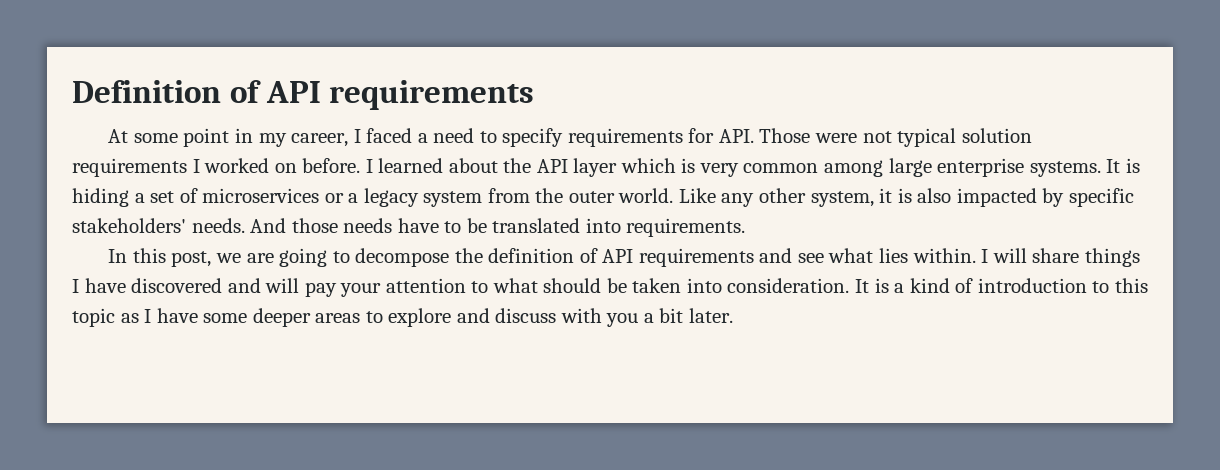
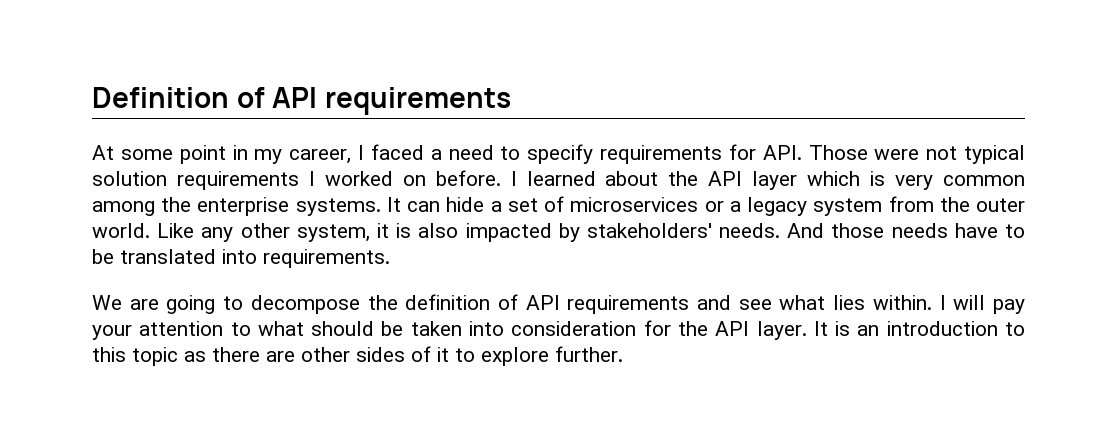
- I learned about the API layer which is very common among large enterprise systems.
+ I learned about the API layer which is very common among the enterprise systems.
- It is hiding a set of microservices or a legacy system from the outer world.
+ It can hide a set of microservices or a legacy system from the outer world.
- Like any other system, it is also impacted by specific stakeholders' needs.
+ Like any other system, it is also impacted by stakeholders' needs.
- In this post, we are going to decompose the definition of API requirements and see what lies within.
+ We are going to decompose the definition of API requirements and see what lies within.
- I will share things I have discovered and will pay your attention to what should be taken into consideration. It is a kind of introduction to this topic as I have some deeper areas to explore and discuss with you a bit later.
+ I will pay your attention to what should be taken into consideration for the API layer. It is an introduction to this topic as there are other sides of it to explore further.

